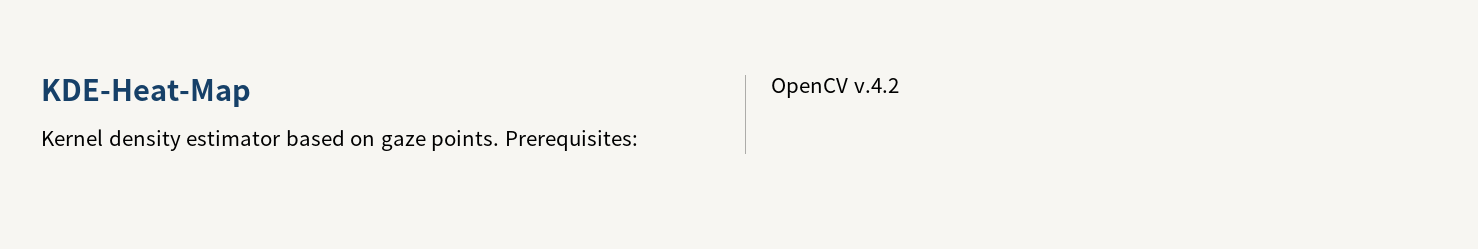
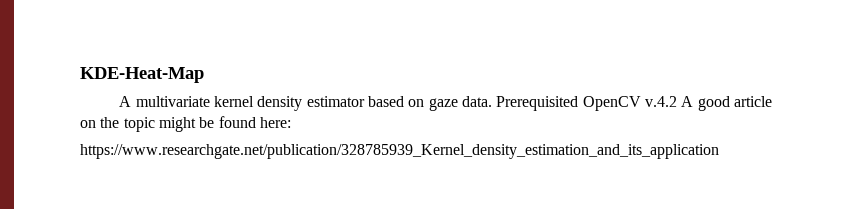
- Kernel density estimator based on gaze points. Prerequisites: OpenCV v.4.2
+ A multivariate kernel density estimator based on gaze data. Prerequisited OpenCV v.4.2 A good article on the topic might be found here:
+ https://www.researchgate.net/publication/328785939_Kernel_density_estimation_and_its_application

